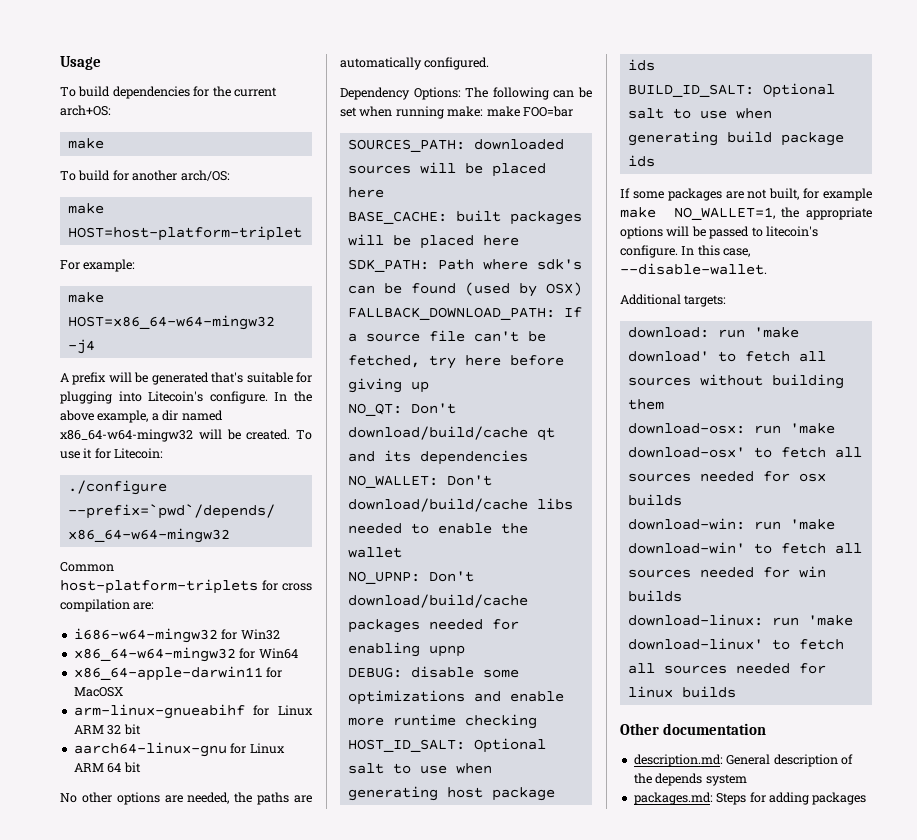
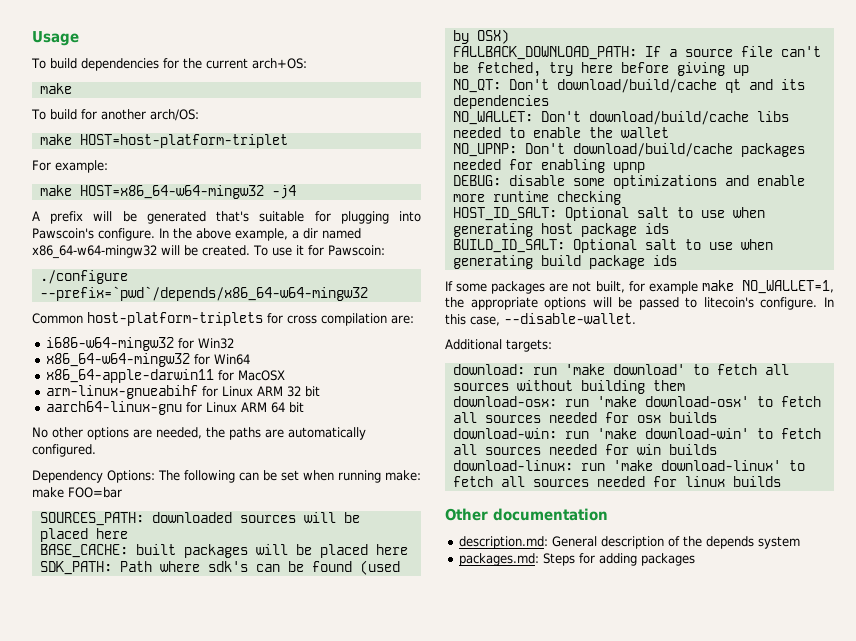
- A prefix will be generated that's suitable for plugging into Litecoin's configure.
+ A prefix will be generated that's suitable for plugging into Pawscoin's configure.
- To use it for Litecoin:
+ To use it for Pawscoin:

